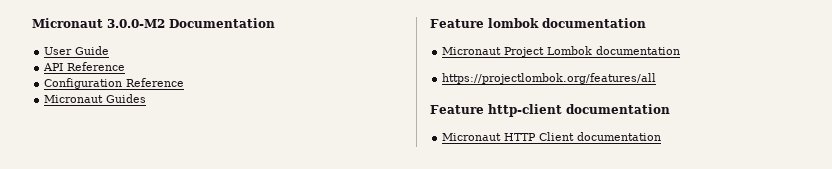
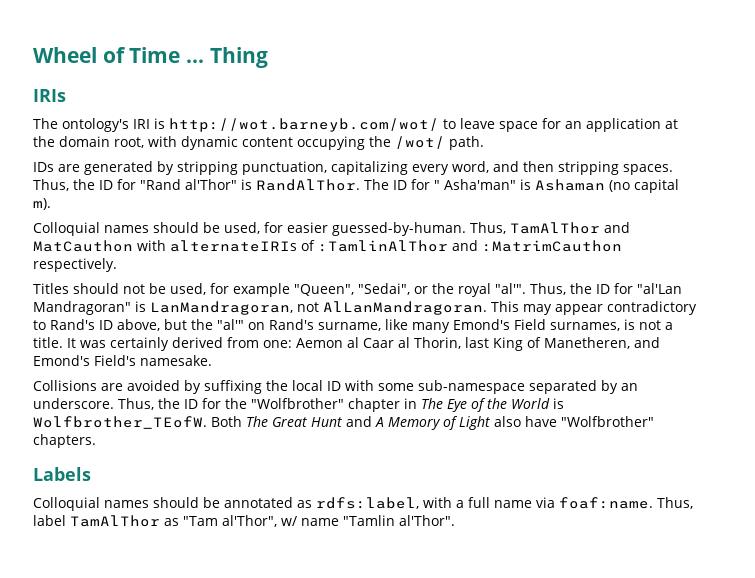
- Micronaut 3.0.0-M2 Documentation
- User Guide
- API Reference
- Configuration Reference
- Micronaut Guides
- Feature lombok documentation
- Micronaut Project Lombok documentation
- https://projectlombok.org/features/all
- Feature http-client documentation
- Micronaut HTTP Client documentation
+ Wheel of Time ... Thing
+ IRIs
+ The ontology's IRI is http://wot.barneyb.com/wot/ to leave space for an application at the domain root, with dynamic content occupying the /wot/ path.
+ IDs are generated by stripping punctuation, capitalizing every word, and then stripping spaces. Thus, the ID for "Rand al'Thor" is RandAlThor. The ID for " Asha'man" is Ashaman (no capital m).
+ Colloquial names should be used, for easier guessed-by-human. Thus, TamAlThor and MatCauthon with alternateIRIs of :TamlinAlThor and :MatrimCauthon respectively.
+ Titles should not be used, for example "Queen", "Sedai", or the royal "al'". Thus, the ID for "al'Lan Mandragoran" is LanMandragoran, not AlLanMandragoran. This may appear contradictory to Rand's ID above, but the "al'" on Rand's surname, like many Emond's Field surnames, is not a title. It was certainly derived from one: Aemon al Caar al Thorin, last King of Manetheren, and Emond's Field's namesake.
+ Collisions are avoided by suffixing the local ID with some sub-namespace separated by an underscore. Thus, the ID for the "Wolfbrother" chapter in The Eye of the World is Wolfbrother_TEofW. Both The Great Hunt and A Memory of Light also have "Wolfbrother" chapters.
+ Labels
+ Colloquial names should be annotated as rdfs:label, with a full name via foaf:name. Thus, label TamAlThor as "Tam al'Thor", w/ name "Tamlin al'Thor".

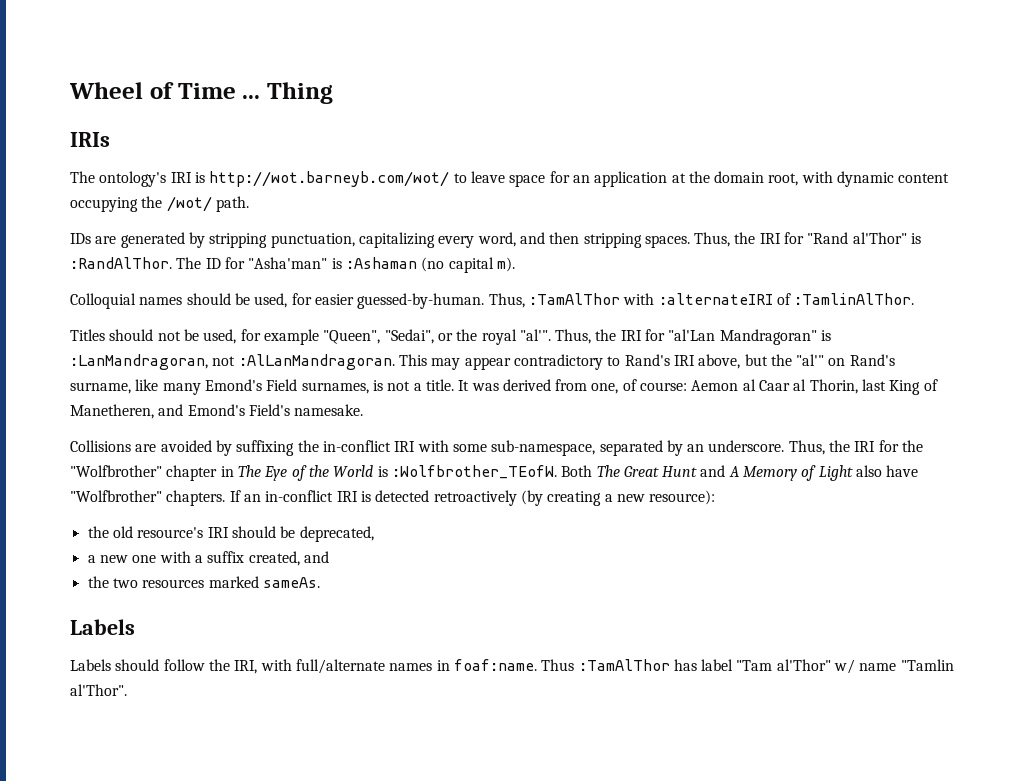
- Thus, the ID for "Rand al'Thor" is RandAlThor.
+ Thus, the IRI for "Rand al'Thor" is :RandAlThor.
- The ID for " Asha'man" is Ashaman (no capital m).
+ The ID for "Asha'man" is :Ashaman (no capital m).
- Thus, TamAlThor and MatCauthon with alternateIRIs of :TamlinAlThor and :MatrimCauthon respectively.
+ Thus, :TamAlThor with :alternateIRI of :TamlinAlThor.
- Thus, the ID for "al'Lan Mandragoran" is LanMandragoran, not AlLanMandragoran.
+ Thus, the IRI for "al'Lan Mandragoran" is :LanMandragoran, not :AlLanMandragoran.
- This may appear contradictory to Rand's ID above, but the "al'" on Rand's surname, like many Emond's Field surnames, is not a title.
+ This may appear contradictory to Rand's IRI above, but the "al'" on Rand's surname, like many Emond's Field surnames, is not a title.
- It was certainly derived from one: Aemon al Caar al Thorin, last King of Manetheren, and Emond's Field's namesake.
+ It was derived from one, of course: Aemon al Caar al Thorin, last King of Manetheren, and Emond's Field's namesake.
- Collisions are avoided by suffixing the local ID with some sub-namespace separated by an underscore.
+ Collisions are avoided by suffixing the in-conflict IRI with some sub-namespace, separated by an underscore.
- Thus, the ID for the "Wolfbrother" chapter in The Eye of the World is Wolfbrother_TEofW.
+ Thus, the IRI for the "Wolfbrother" chapter in The Eye of the World is :Wolfbrother_TEofW.
- Both The Great Hunt and A Memory of Light also have "Wolfbrother" chapters.
+ Both The Great Hunt and A Memory of Light also have "Wolfbrother" chapters. If an in-conflict IRI is detected retroactively (by creating a new resource):
+ the old resource's IRI should be deprecated,
+ a new one with a suffix created, and
+ the two resources marked sameAs.
  Labels
- Colloquial names should be annotated as rdfs:label, with a full name via foaf:name. Thus, label TamAlThor as "Tam al'Thor", w/ name "Tamlin al'Thor".
+ Labels should follow the IRI, with full/alternate names in foaf:name. Thus :TamAlThor has label "Tam al'Thor" w/ name "Tamlin al'Thor".

